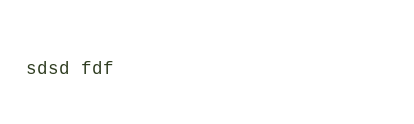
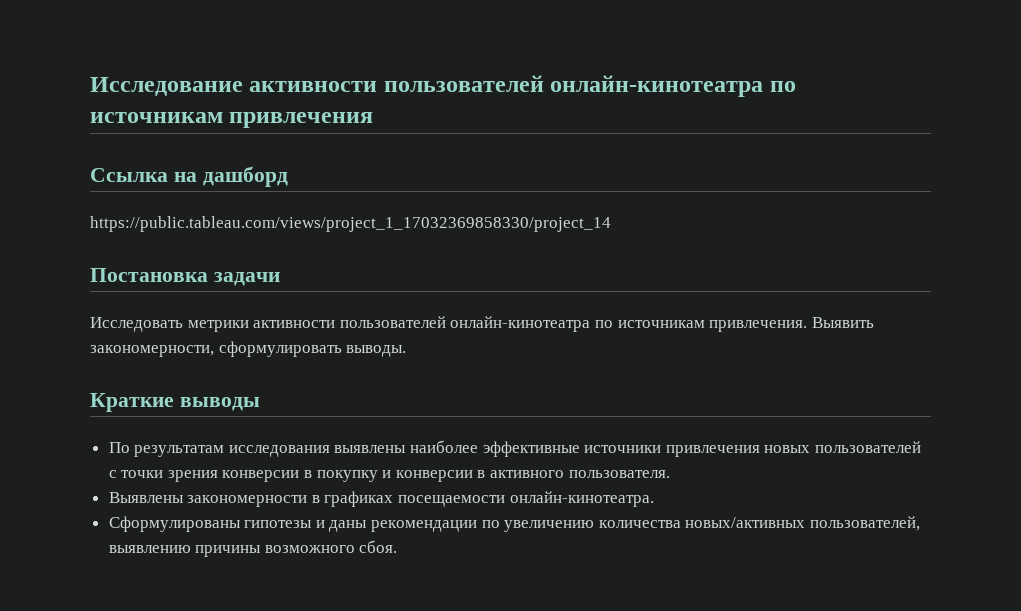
- sdsd fdf
+ Исследование активности пользователей онлайн-кинотеатра по источникам привлечения
+ Ссылка на дашборд
+ https://public.tableau.com/views/project_1_17032369858330/project_14
+ Постановка задачи
+ Исследовать метрики активности пользователей онлайн-кинотеатра по источникам привлечения. Выявить закономерности, сформулировать выводы.
+ Краткие выводы
+ По результатам исследования выявлены наиболее эффективные источники привлечения новых пользователей с точки зрения конверсии в покупку и конверсии в активного пользователя.
+ Выявлены закономерности в графиках посещаемости онлайн-кинотеатра.
+ Сформулированы гипотезы и даны рекомендации по увеличению количества новых/активных пользователей, выявлению причины возможного сбоя.

